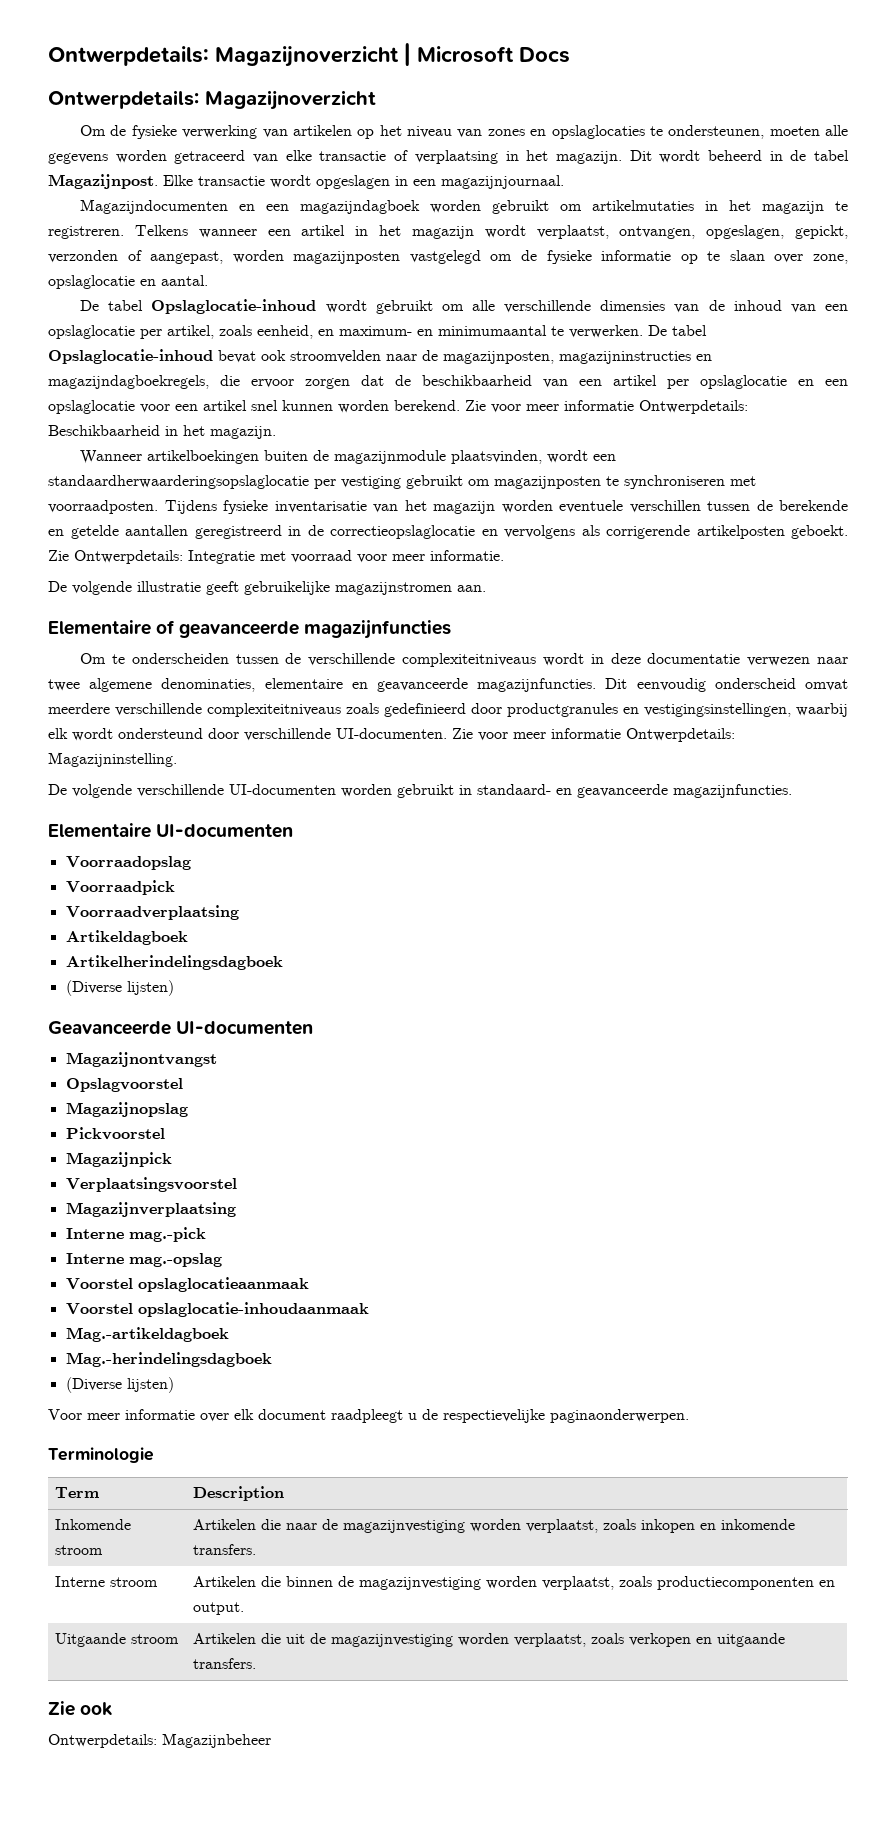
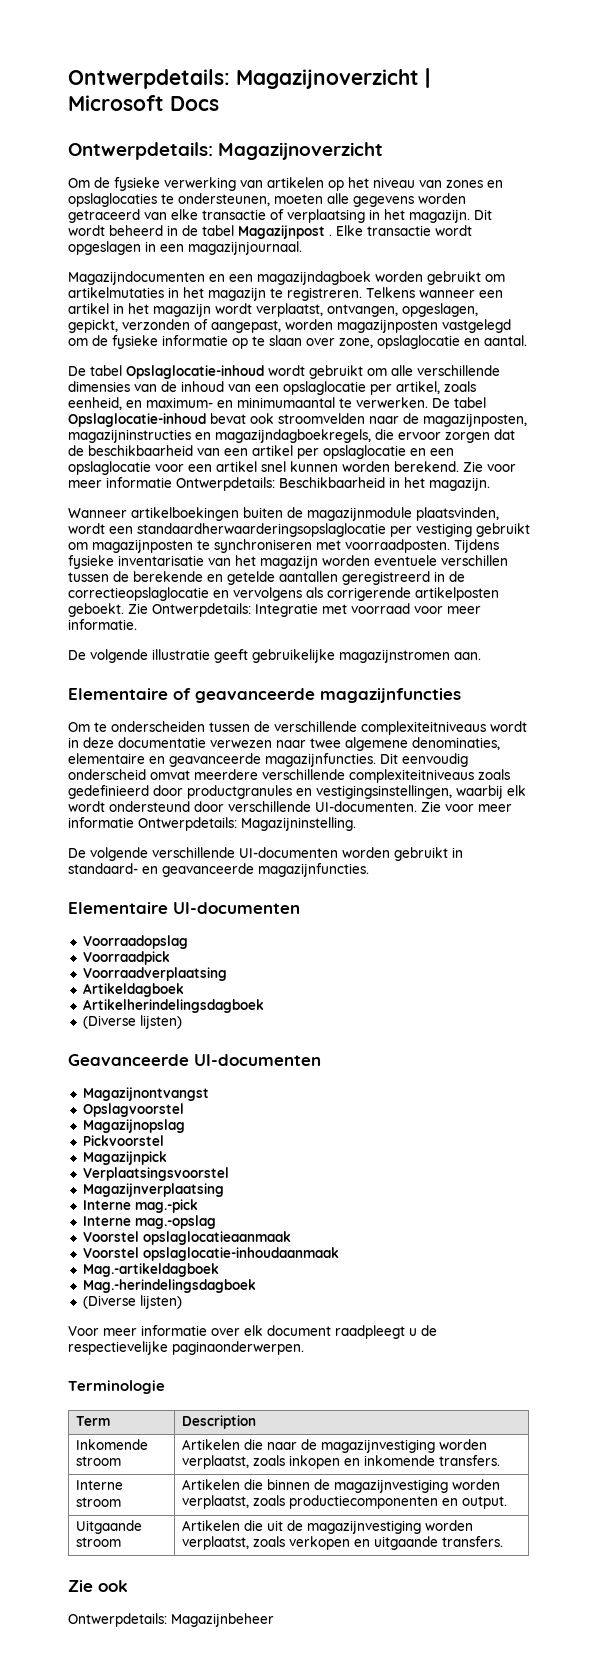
- Dit wordt beheerd in de tabel Magazijnpost.
+ Dit wordt beheerd in de tabel Magazijnpost .

